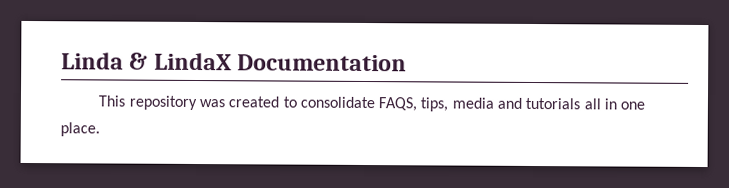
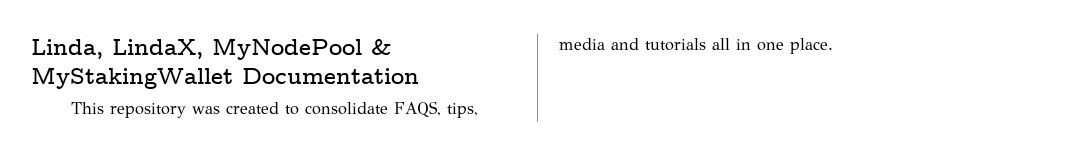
- Linda & LindaX Documentation
+ Linda, LindaX, MyNodePool & MyStakingWallet Documentation

